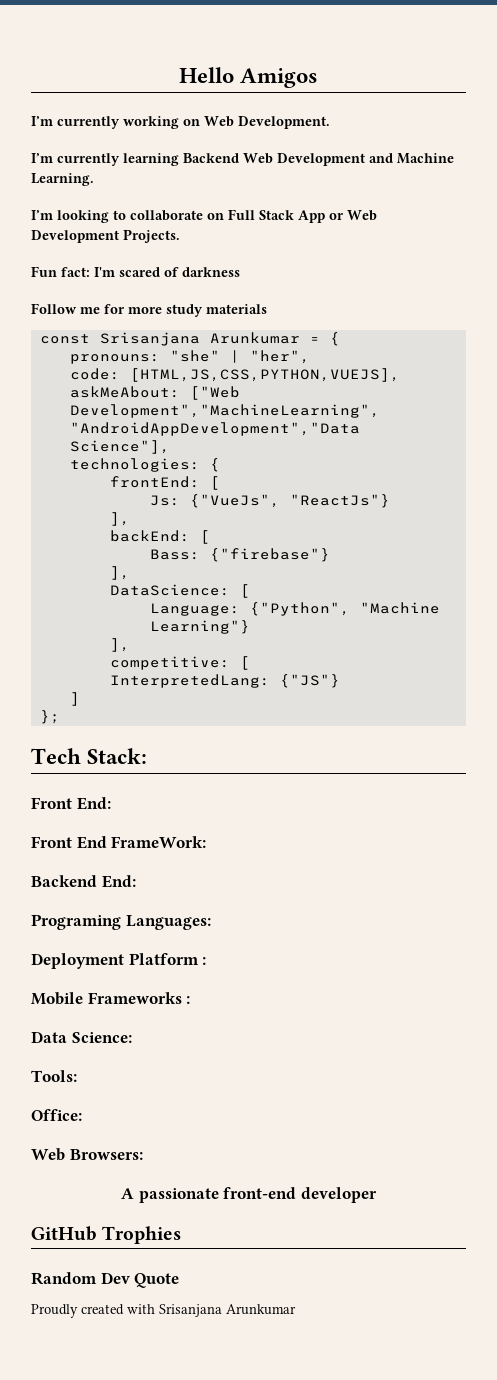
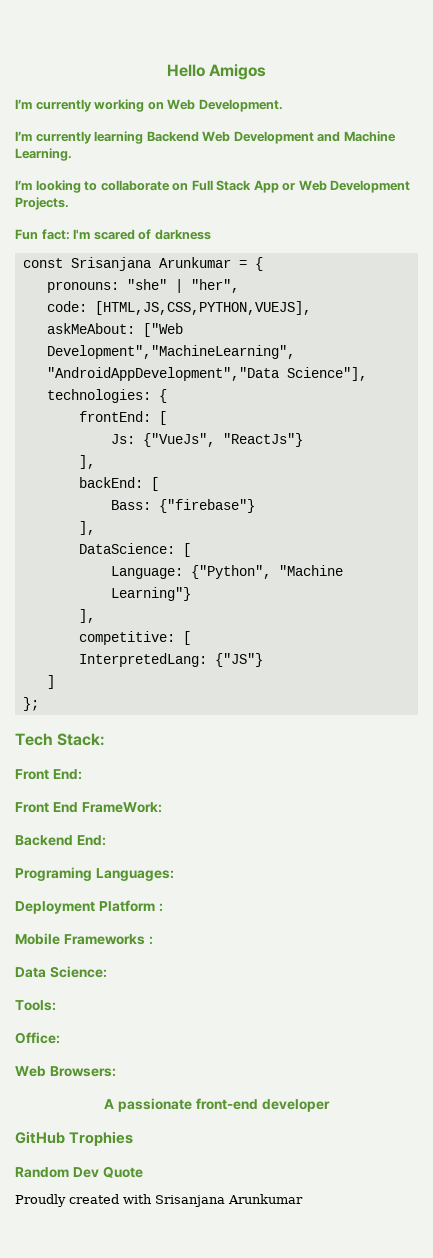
- Follow me for more study materials

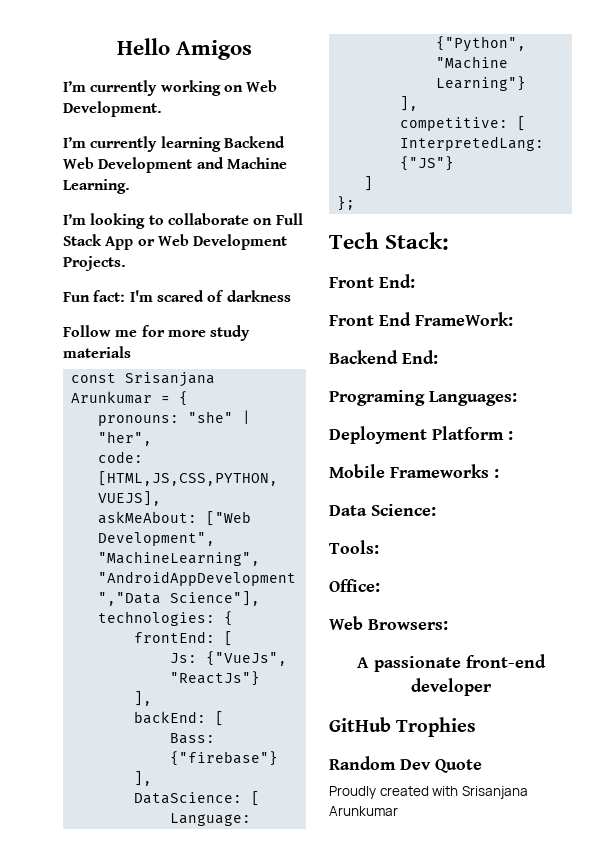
+ Follow me for more study materials

